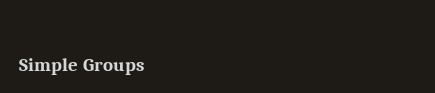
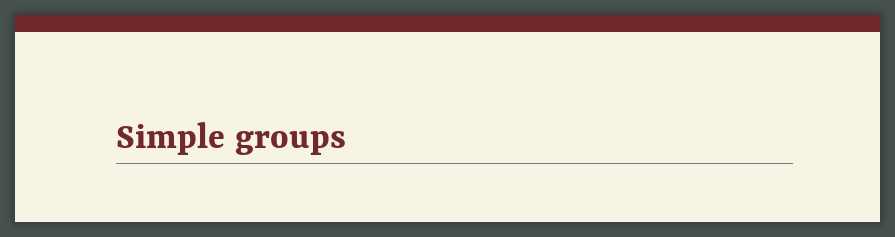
- Simple Groups
+ Simple groups

